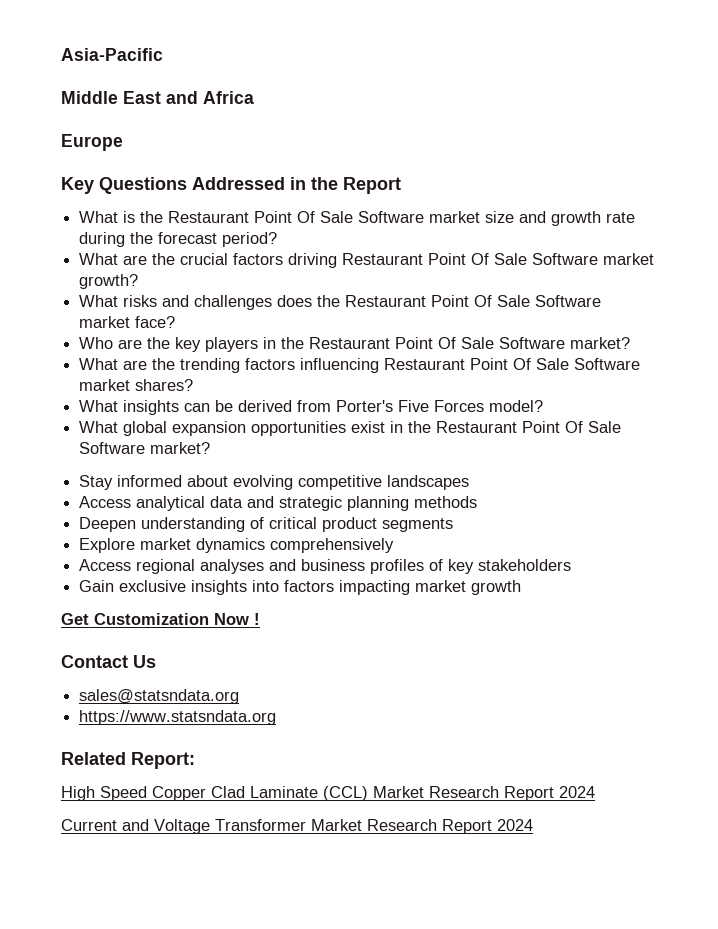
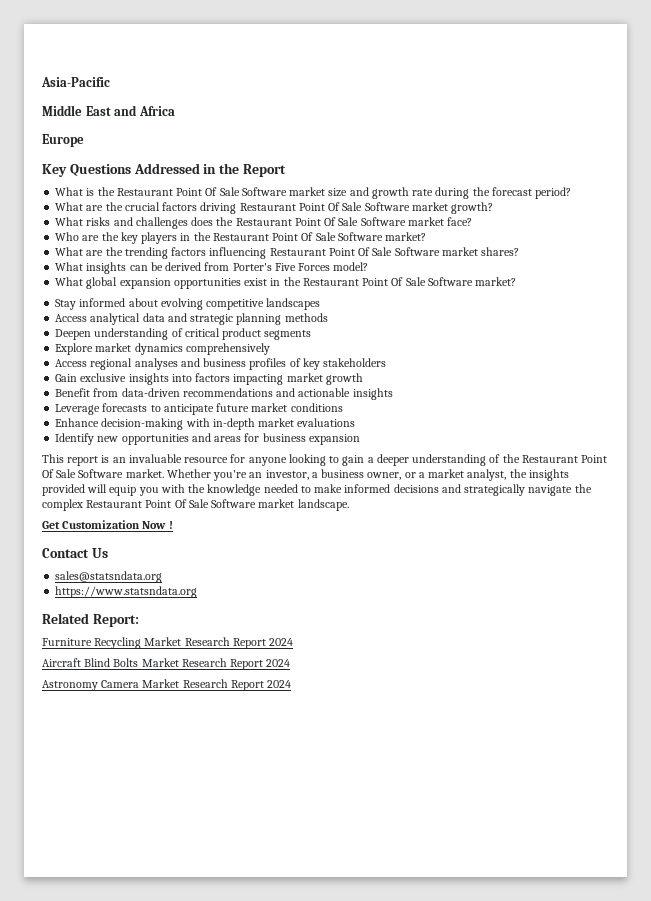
+ Benefit from data-driven recommendations and actionable insights
+ Leverage forecasts to anticipate future market conditions
+ Enhance decision-making with in-depth market evaluations
+ Identify new opportunities and areas for business expansion
+ This report is an invaluable resource for anyone looking to gain a deeper understanding of the Restaurant Point Of Sale Software market. Whether you're an investor, a business owner, or a market analyst, the insights provided will equip you with the knowledge needed to make informed decisions and strategically navigate the complex Restaurant Point Of Sale Software market landscape.
- High Speed Copper Clad Laminate (CCL) Market Research Report 2024
- Current and Voltage Transformer Market Research Report 2024
+ Furniture Recycling Market Research Report 2024
+ Aircraft Blind Bolts Market Research Report 2024
+ Astronomy Camera Market Research Report 2024

